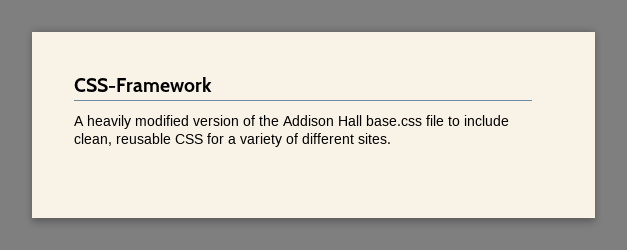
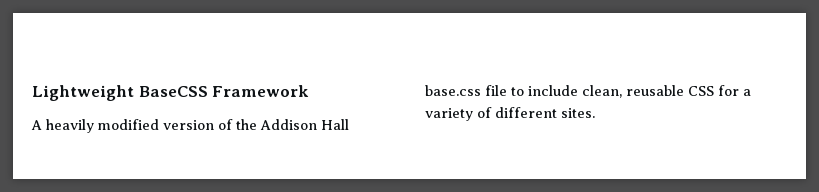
- CSS-Framework
+ Lightweight BaseCSS Framework

